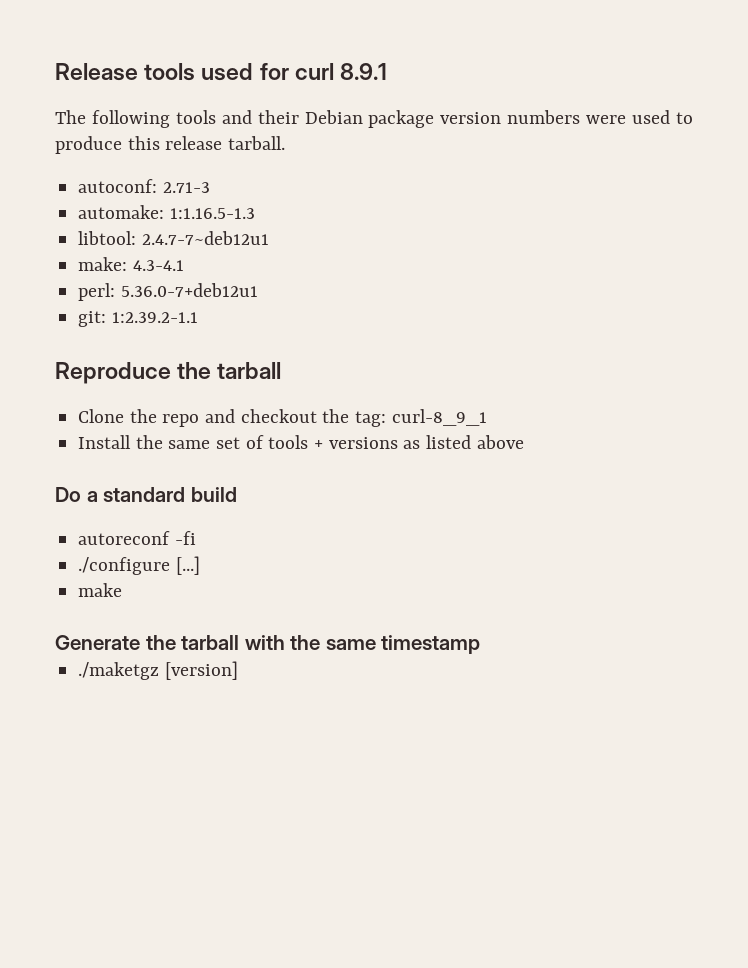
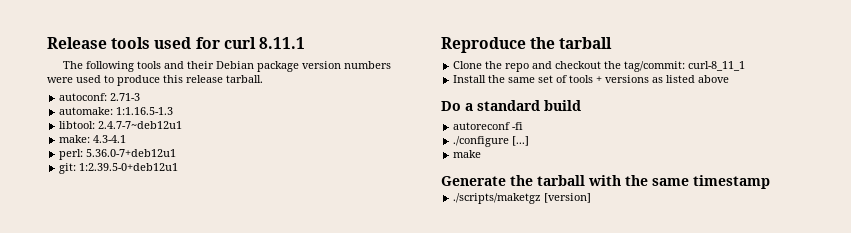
- Release tools used for curl 8.9.1
+ Release tools used for curl 8.11.1
- git: 1:2.39.2-1.1
+ git: 1:2.39.5-0+deb12u1
- Clone the repo and checkout the tag: curl-8_9_1
+ Clone the repo and checkout the tag/commit: curl-8_11_1
- ./maketgz [version]
+ ./scripts/maketgz [version]

